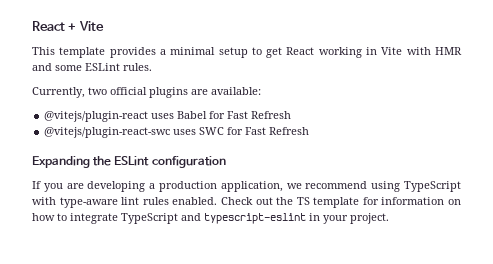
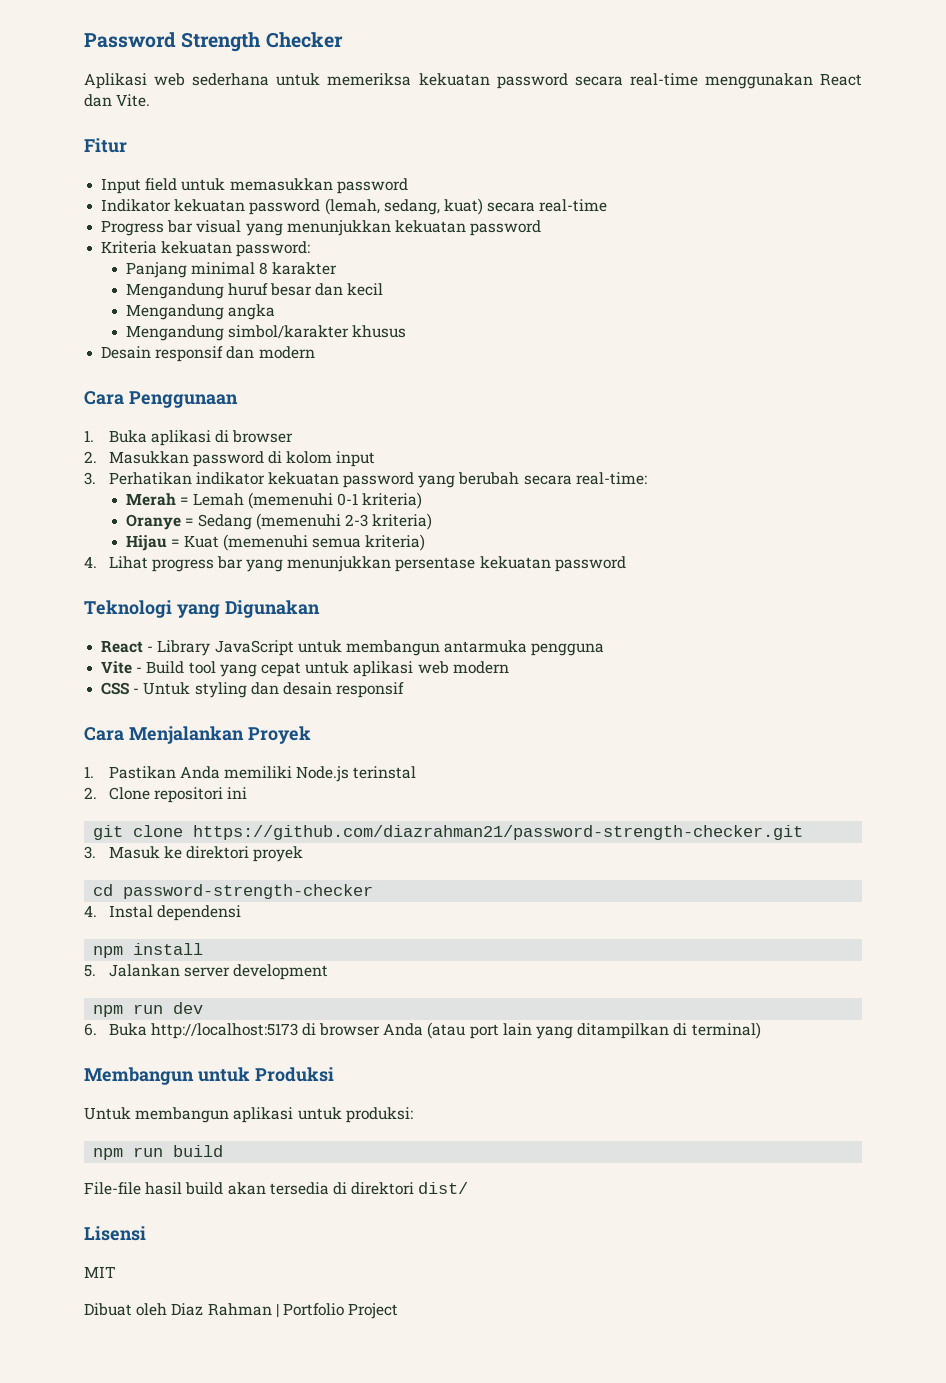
- React + Vite
- This template provides a minimal setup to get React working in Vite with HMR and some ESLint rules.
- Currently, two official plugins are available:
- @vitejs/plugin-react uses Babel for Fast Refresh
- @vitejs/plugin-react-swc uses SWC for Fast Refresh
- Expanding the ESLint configuration
- If you are developing a production application, we recommend using TypeScript with type-aware lint rules enabled. Check out the TS template for information on how to integrate TypeScript and typescript-eslint in your project.
+ Password Strength Checker
+ Aplikasi web sederhana untuk memeriksa kekuatan password secara real-time menggunakan React dan Vite.
+ Fitur
+ Input field untuk memasukkan password
+ Indikator kekuatan password (lemah, sedang, kuat) secara real-time
+ Progress bar visual yang menunjukkan kekuatan password
+ Kriteria kekuatan password:
+ Panjang minimal 8 karakter
+ Mengandung huruf besar dan kecil
+ Mengandung angka
+ Mengandung simbol/karakter khusus
+ Desain responsif dan modern
+ Cara Penggunaan
+ 1. Buka aplikasi di browser
+ 2. Masukkan password di kolom input
+ 3. Perhatikan indikator kekuatan password yang berubah secara real-time:
+ Merah = Lemah (memenuhi 0-1 kriteria)
+ Oranye = Sedang (memenuhi 2-3 kriteria)
+ Hijau = Kuat (memenuhi semua kriteria)
+ 4. Lihat progress bar yang menunjukkan persentase kekuatan password
+ Teknologi yang Digunakan
+ React - Library JavaScript untuk membangun antarmuka pengguna
+ Vite - Build tool yang cepat untuk aplikasi web modern
+ CSS - Untuk styling dan desain responsif
+ Cara Menjalankan Proyek
+ 1. Pastikan Anda memiliki Node.js terinstal
+ 2. Clone repositori ini
+ git clone https://github.com/diazrahman21/password-strength-checker.git
+ 3. Masuk ke direktori proyek
+ cd password-strength-checker
+ 4. Instal dependensi
+ npm install
+ 5. Jalankan server development
+ npm run dev
+ 6. Buka http://localhost:5173 di browser Anda (atau port lain yang ditampilkan di terminal)
+ Membangun untuk Produksi
+ Untuk membangun aplikasi untuk produksi:
+ npm run build
+ File-file hasil build akan tersedia di direktori dist/
+ Lisensi
+ MIT
+ Dibuat oleh Diaz Rahman | Portfolio Project

